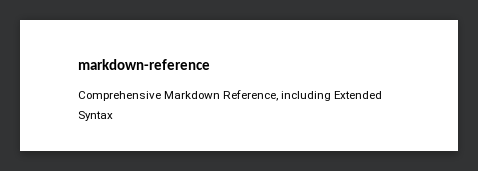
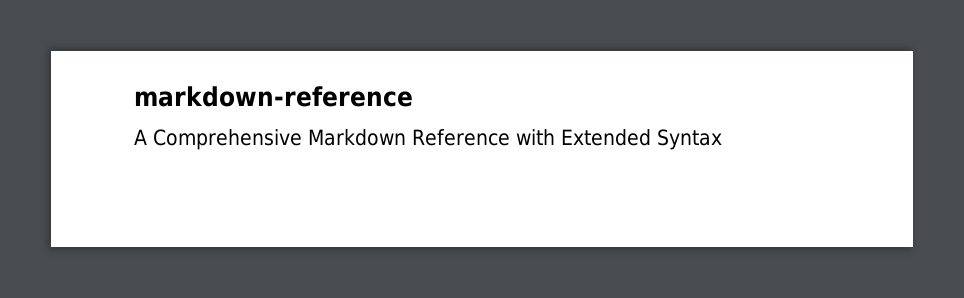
- Comprehensive Markdown Reference, including Extended Syntax
+ A Comprehensive Markdown Reference with Extended Syntax

